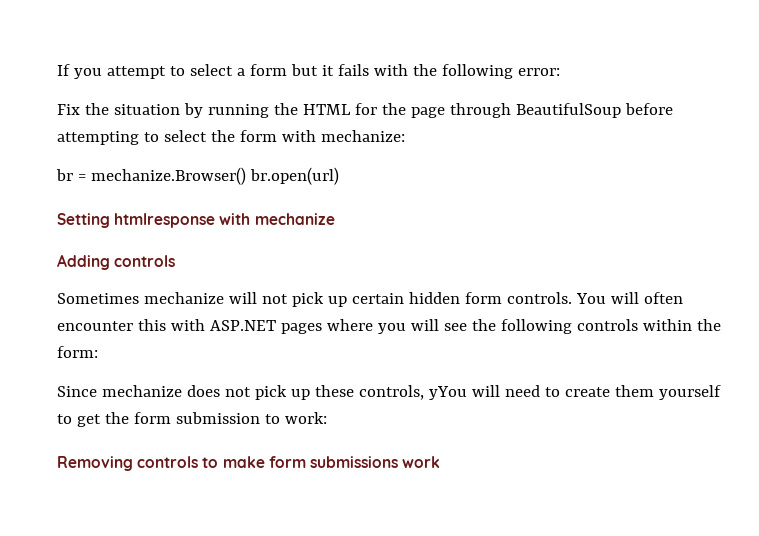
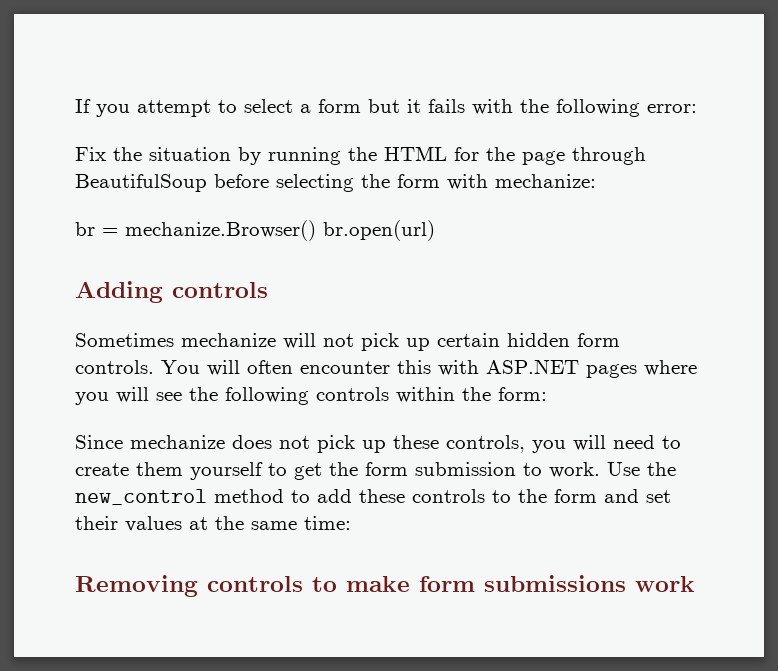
- Fix the situation by running the HTML for the page through BeautifulSoup before attempting to select the form with mechanize:
+ Fix the situation by running the HTML for the page through BeautifulSoup before selecting the form with mechanize:
- Setting htmlresponse with mechanize
- Since mechanize does not pick up these controls, yYou will need to create them yourself to get the form submission to work:
+ Since mechanize does not pick up these controls, you will need to create them yourself to get the form submission to work. Use the new_control method to add these controls to the form and set their values at the same time:

